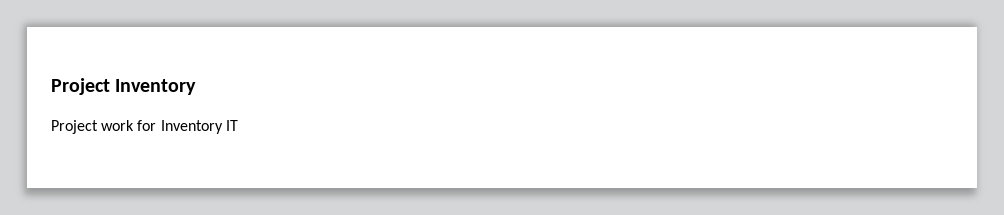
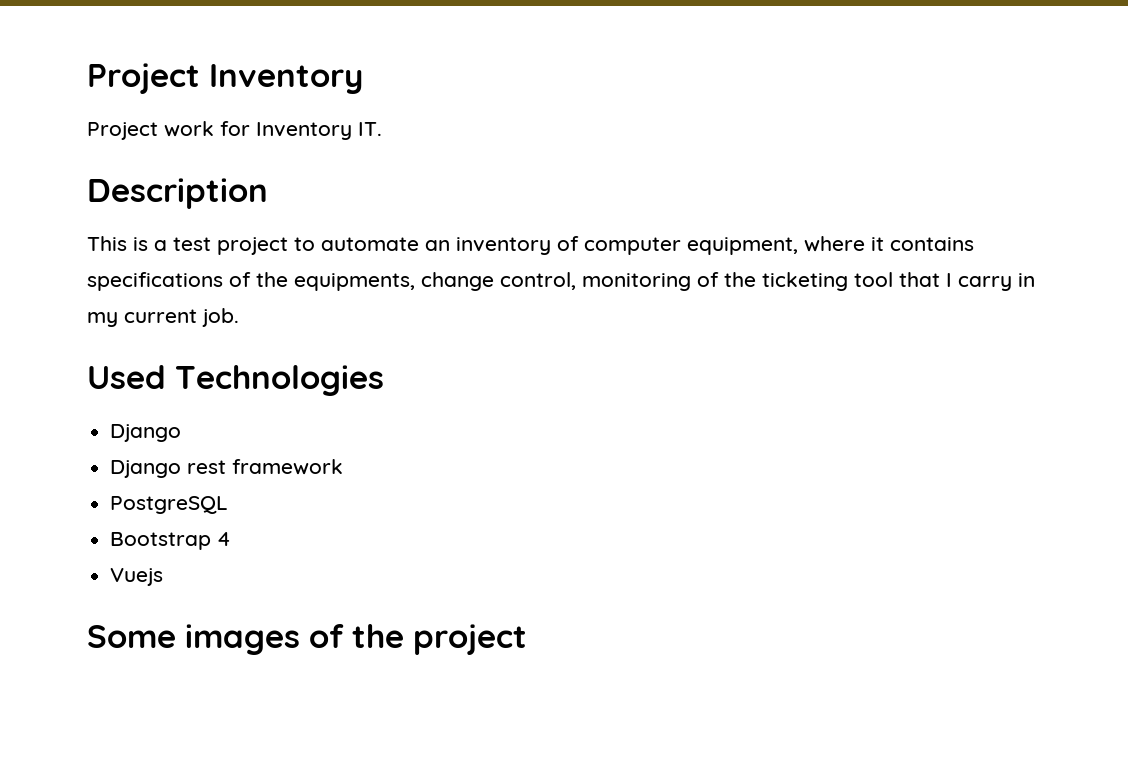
- Project work for Inventory IT
+ Project work for Inventory IT.
+ Description
+ This is a test project to automate an inventory of computer equipment, where it contains specifications of the equipments, change control, monitoring of the ticketing tool that I carry in my current job.
+ Used Technologies
+ Django
+ Django rest framework
+ PostgreSQL
+ Bootstrap 4
+ Vuejs
+ Some images of the project

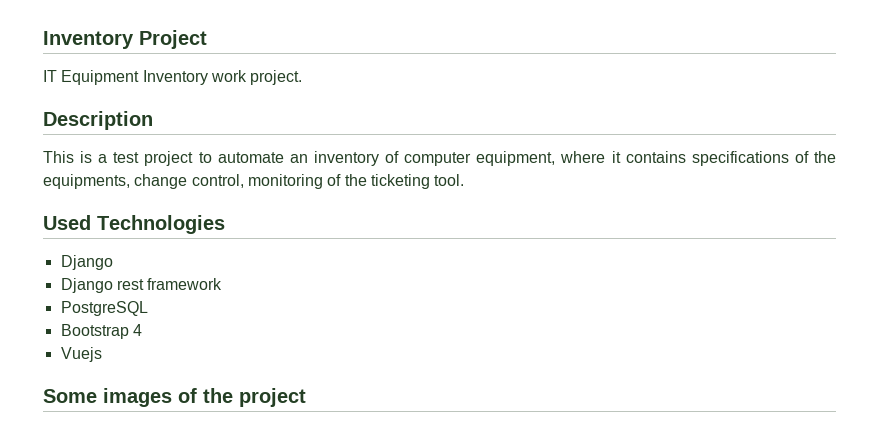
- Project Inventory
- Project work for Inventory IT.
+ Inventory Project
+ IT Equipment Inventory work project.
- This is a test project to automate an inventory of computer equipment, where it contains specifications of the equipments, change control, monitoring of the ticketing tool that I carry in my current job.
+ This is a test project to automate an inventory of computer equipment, where it contains specifications of the equipments, change control, monitoring of the ticketing tool.

